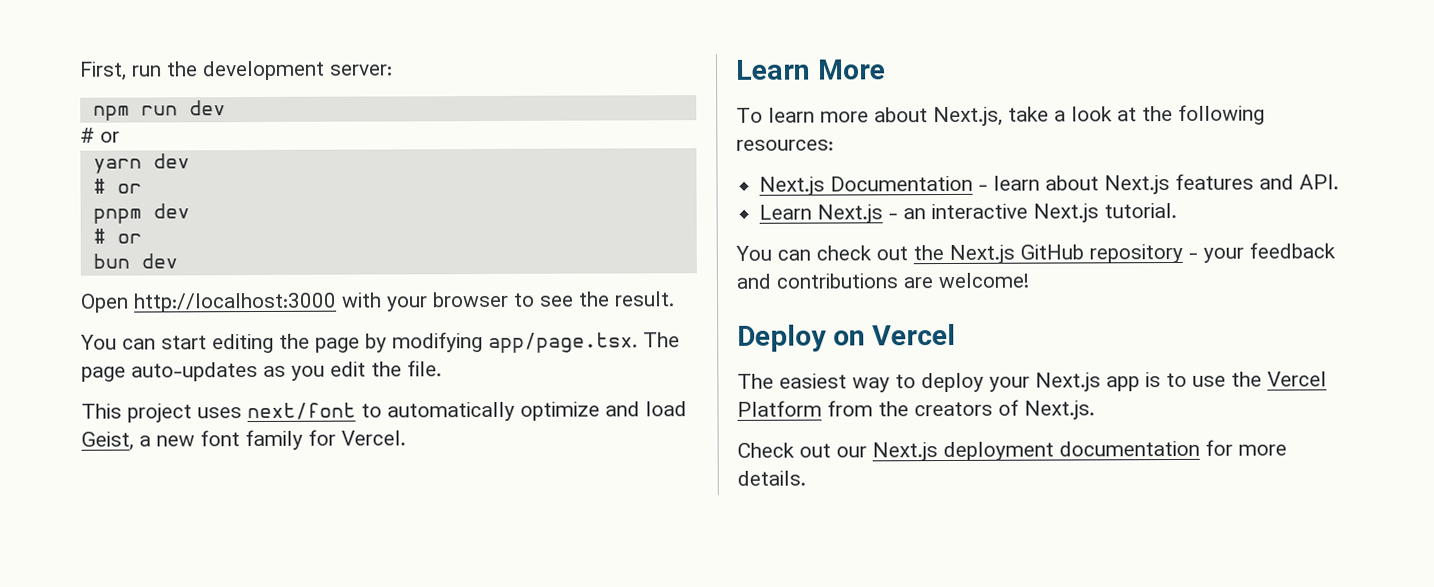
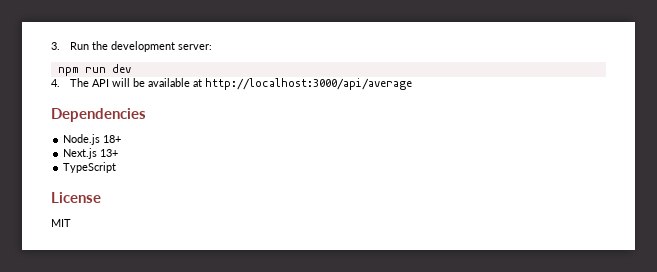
- First, run the development server:
+ 3. Run the development server:
  npm run dev
- # or
- yarn dev
- # or
- pnpm dev
- # or
- bun dev
- Open http://localhost:3000 with your browser to see the result.
- You can start editing the page by modifying app/page.tsx. The page auto-updates as you edit the file.
- This project uses next/font to automatically optimize and load Geist, a new font family for Vercel.
- Learn More
- To learn more about Next.js, take a look at the following resources:
- Next.js Documentation - learn about Next.js features and API.
- Learn Next.js - an interactive Next.js tutorial.
- You can check out the Next.js GitHub repository - your feedback and contributions are welcome!
- Deploy on Vercel
- The easiest way to deploy your Next.js app is to use the Vercel Platform from the creators of Next.js.
- Check out our Next.js deployment documentation for more details.
+ 4. The API will be available at http://localhost:3000/api/average
+ Dependencies
+ Node.js 18+
+ Next.js 13+
+ TypeScript
+ License
+ MIT

